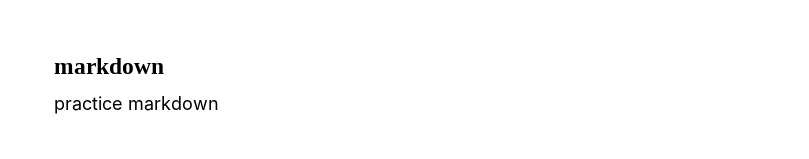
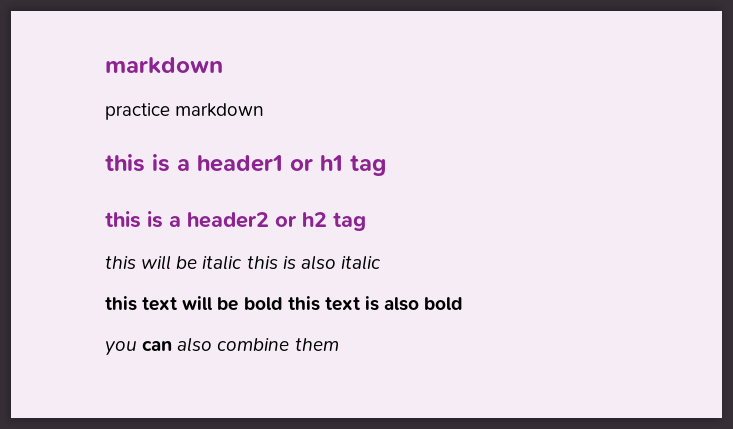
+ this is a header1 or h1 tag
+ this is a header2 or h2 tag
+ this will be italic this is also italic
+ this text will be bold this text is also bold
+ you can also combine them

